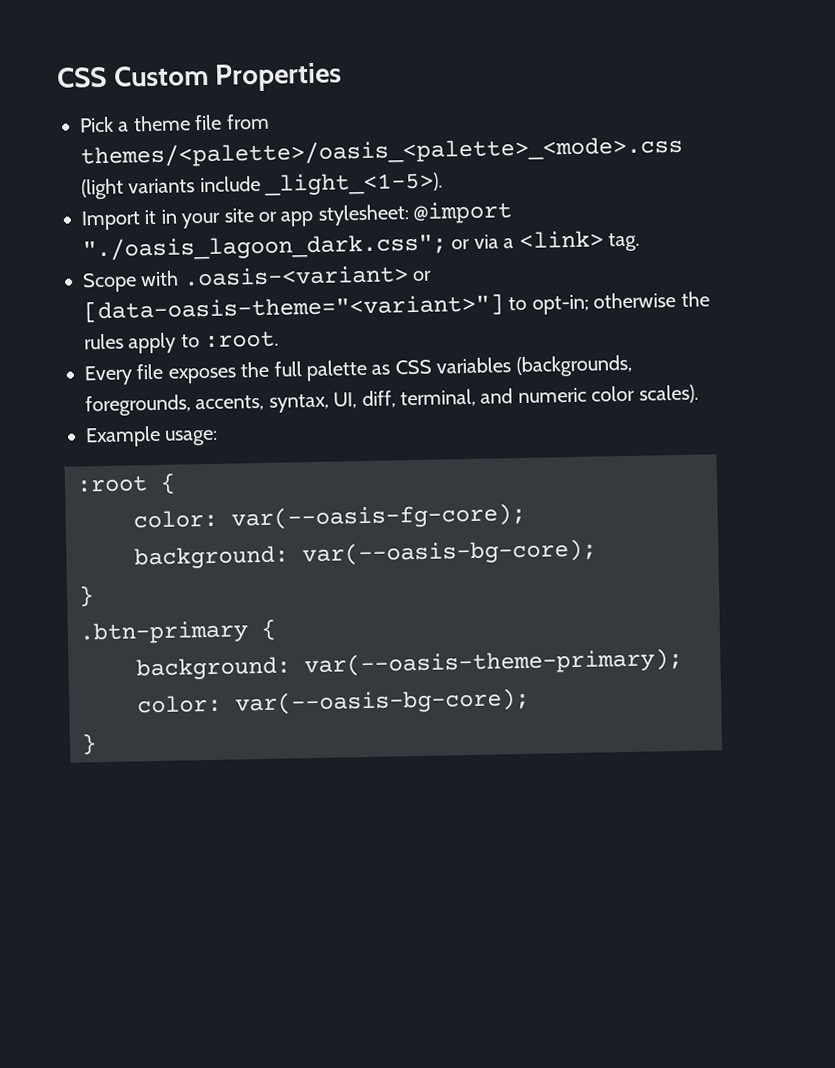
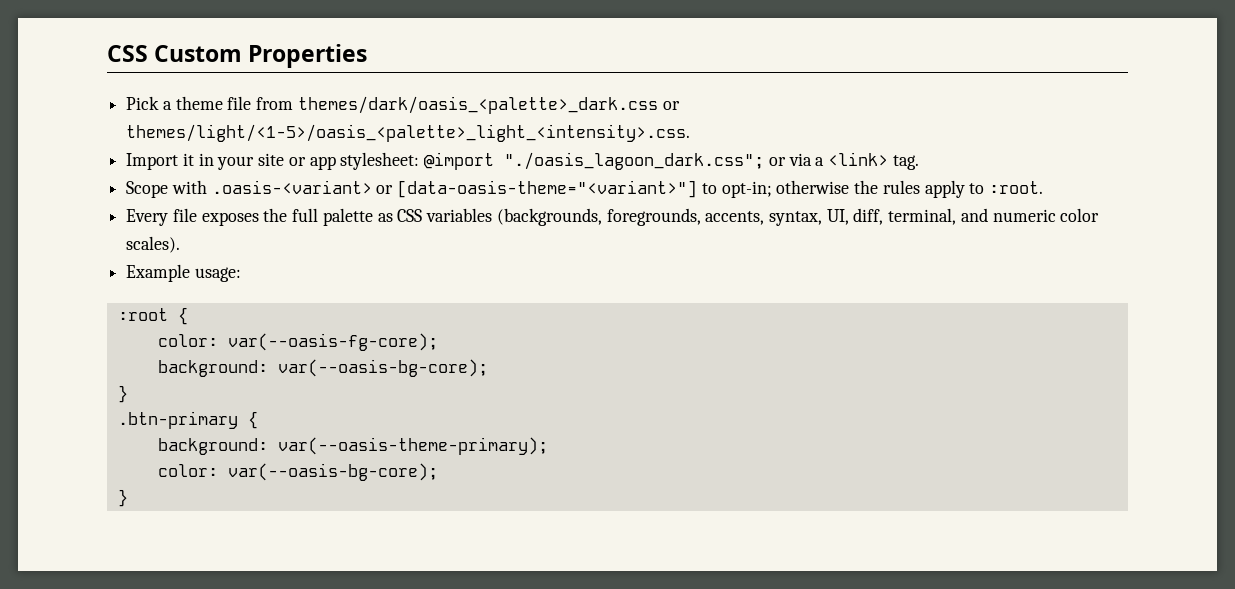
- Pick a theme file from themes/<palette>/oasis_<palette>_<mode>.css (light variants include _light_<1-5>).
+ Pick a theme file from themes/dark/oasis_<palette>_dark.css or themes/light/<1-5>/oasis_<palette>_light_<intensity>.css.

